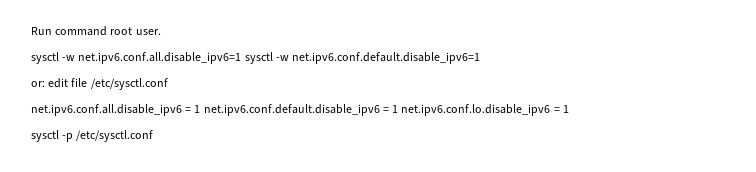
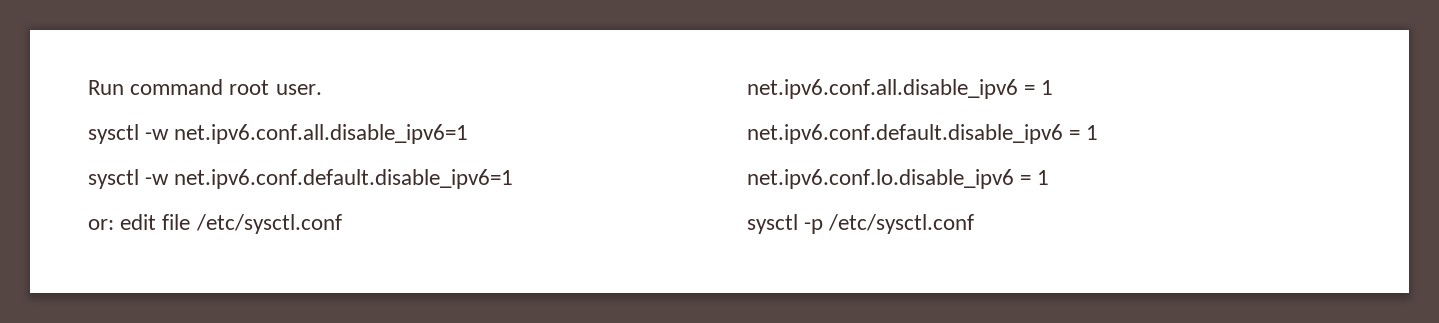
- sysctl -w net.ipv6.conf.all.disable_ipv6=1 sysctl -w net.ipv6.conf.default.disable_ipv6=1
+ sysctl -w net.ipv6.conf.all.disable_ipv6=1
+ sysctl -w net.ipv6.conf.default.disable_ipv6=1
- net.ipv6.conf.all.disable_ipv6 = 1 net.ipv6.conf.default.disable_ipv6 = 1 net.ipv6.conf.lo.disable_ipv6 = 1
+ net.ipv6.conf.all.disable_ipv6 = 1
+ net.ipv6.conf.default.disable_ipv6 = 1
+ net.ipv6.conf.lo.disable_ipv6 = 1

